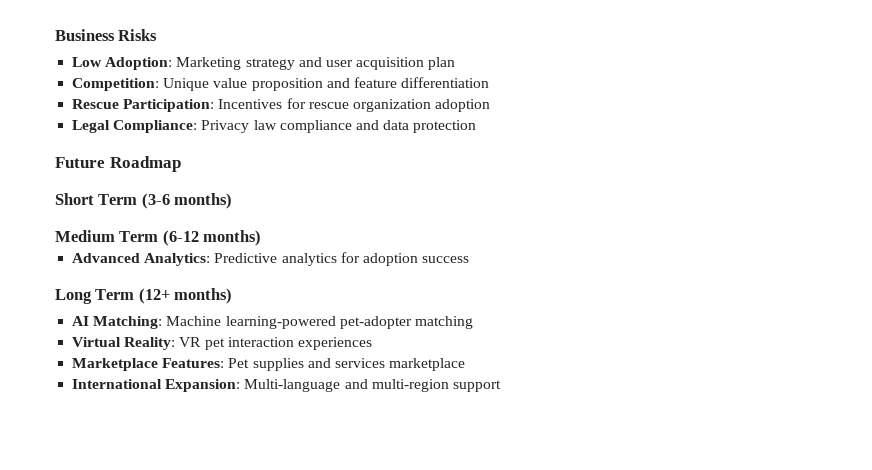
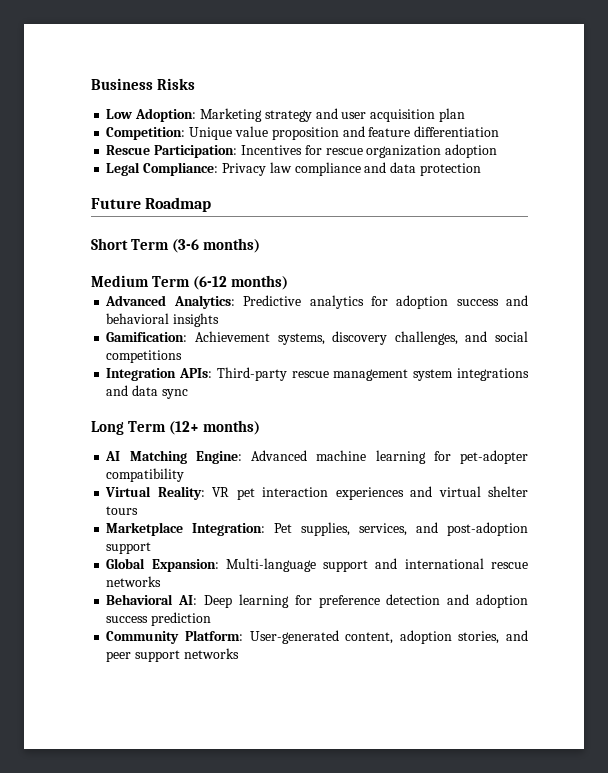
- Advanced Analytics: Predictive analytics for adoption success
+ Advanced Analytics: Predictive analytics for adoption success and behavioral insights
+ Gamification: Achievement systems, discovery challenges, and social competitions
+ Integration APIs: Third-party rescue management system integrations and data sync
- AI Matching: Machine learning-powered pet-adopter matching
+ AI Matching Engine: Advanced machine learning for pet-adopter compatibility
- Virtual Reality: VR pet interaction experiences
- Marketplace Features: Pet supplies and services marketplace
- International Expansion: Multi-language and multi-region support
+ Virtual Reality: VR pet interaction experiences and virtual shelter tours
+ Marketplace Integration: Pet supplies, services, and post-adoption support
+ Global Expansion: Multi-language support and international rescue networks
+ Behavioral AI: Deep learning for preference detection and adoption success prediction
+ Community Platform: User-generated content, adoption stories, and peer support networks

